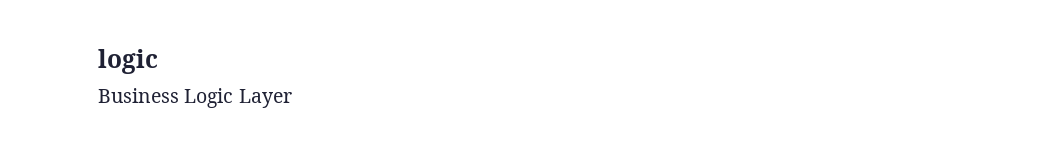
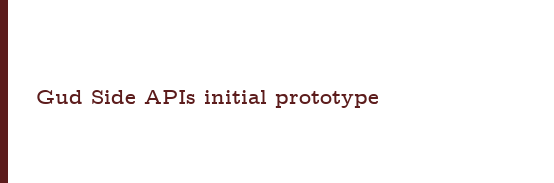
- logic
- Business Logic Layer
+ Gud Side APIs initial prototype

